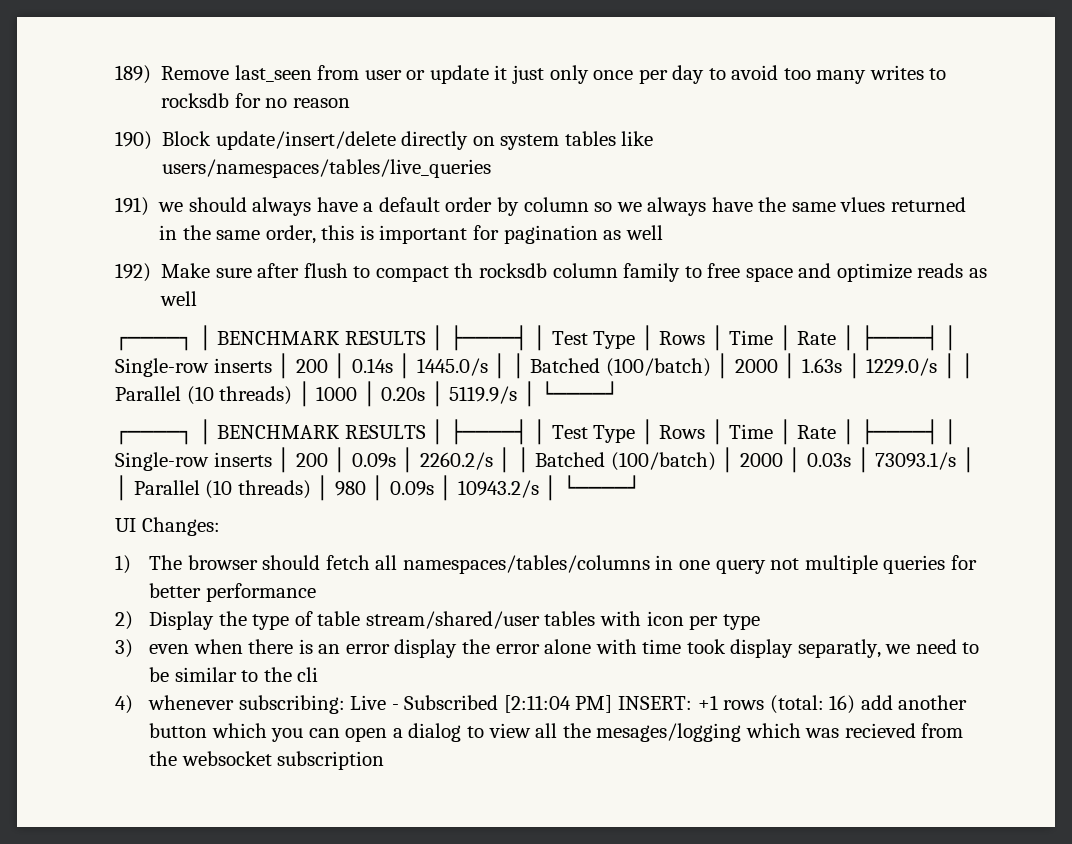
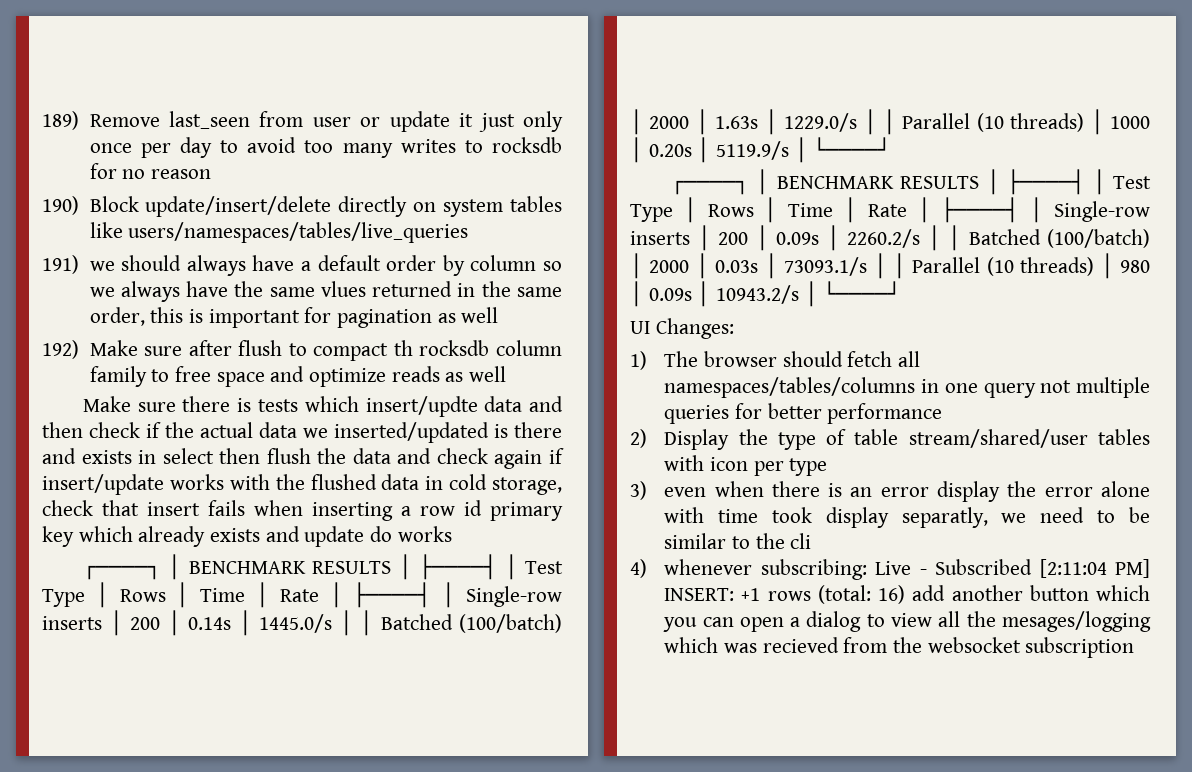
+ Make sure there is tests which insert/updte data and then check if the actual data we inserted/updated is there and exists in select then flush the data and check again if insert/update works with the flushed data in cold storage, check that insert fails when inserting a row id primary key which already exists and update do works

